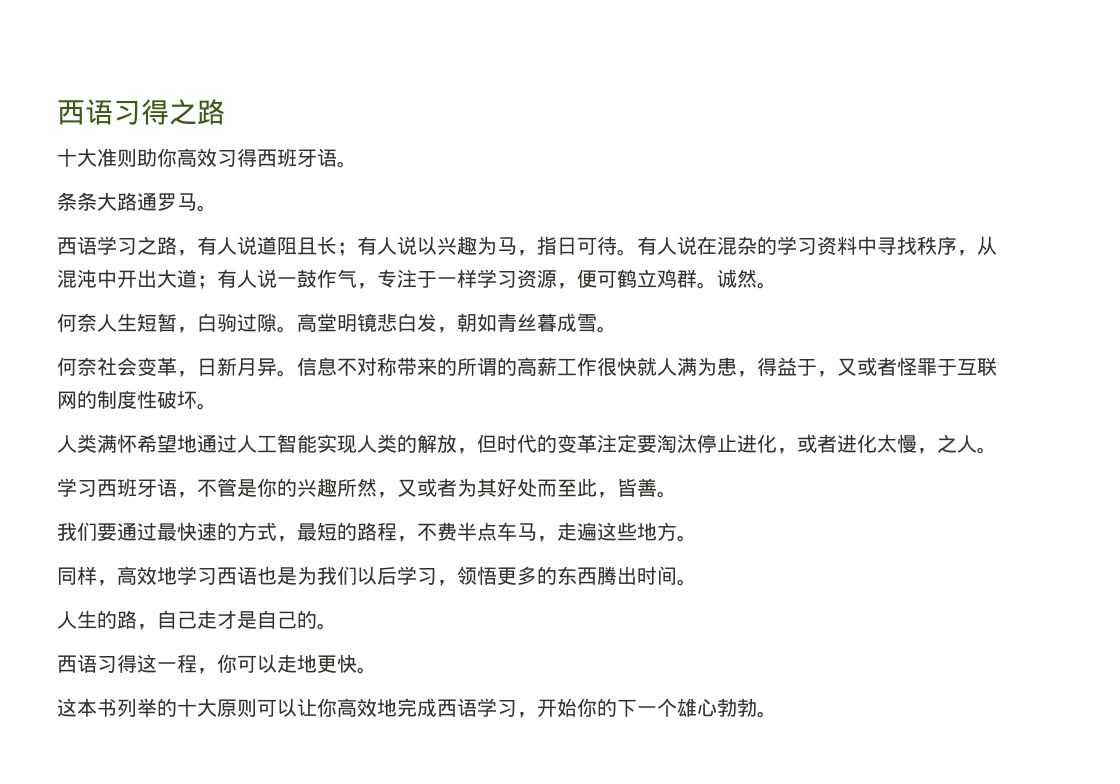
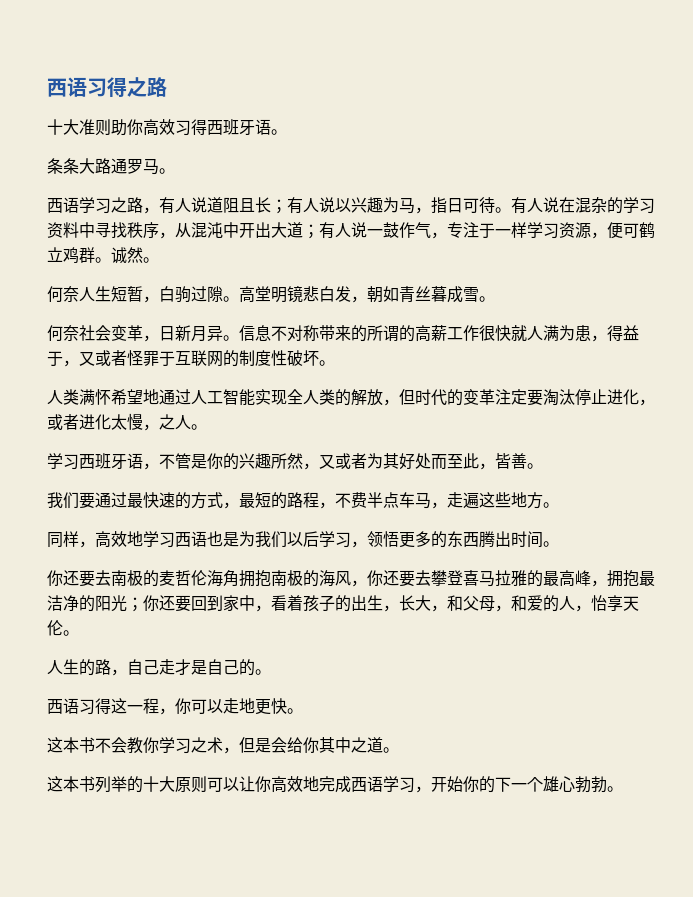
- 人类满怀希望地通过人工智能实现人类的解放，但时代的变革注定要淘汰停止进化，或者进化太慢，之人。
+ 人类满怀希望地通过人工智能实现全人类的解放，但时代的变革注定要淘汰停止进化，或者进化太慢，之人。
+ 你还要去南极的麦哲伦海角拥抱南极的海风，你还要去攀登喜马拉雅的最高峰，拥抱最洁净的阳光；你还要回到家中，看着孩子的出生，长大，和父母，和爱的人，怡享天伦。
+ 这本书不会教你学习之术，但是会给你其中之道。

